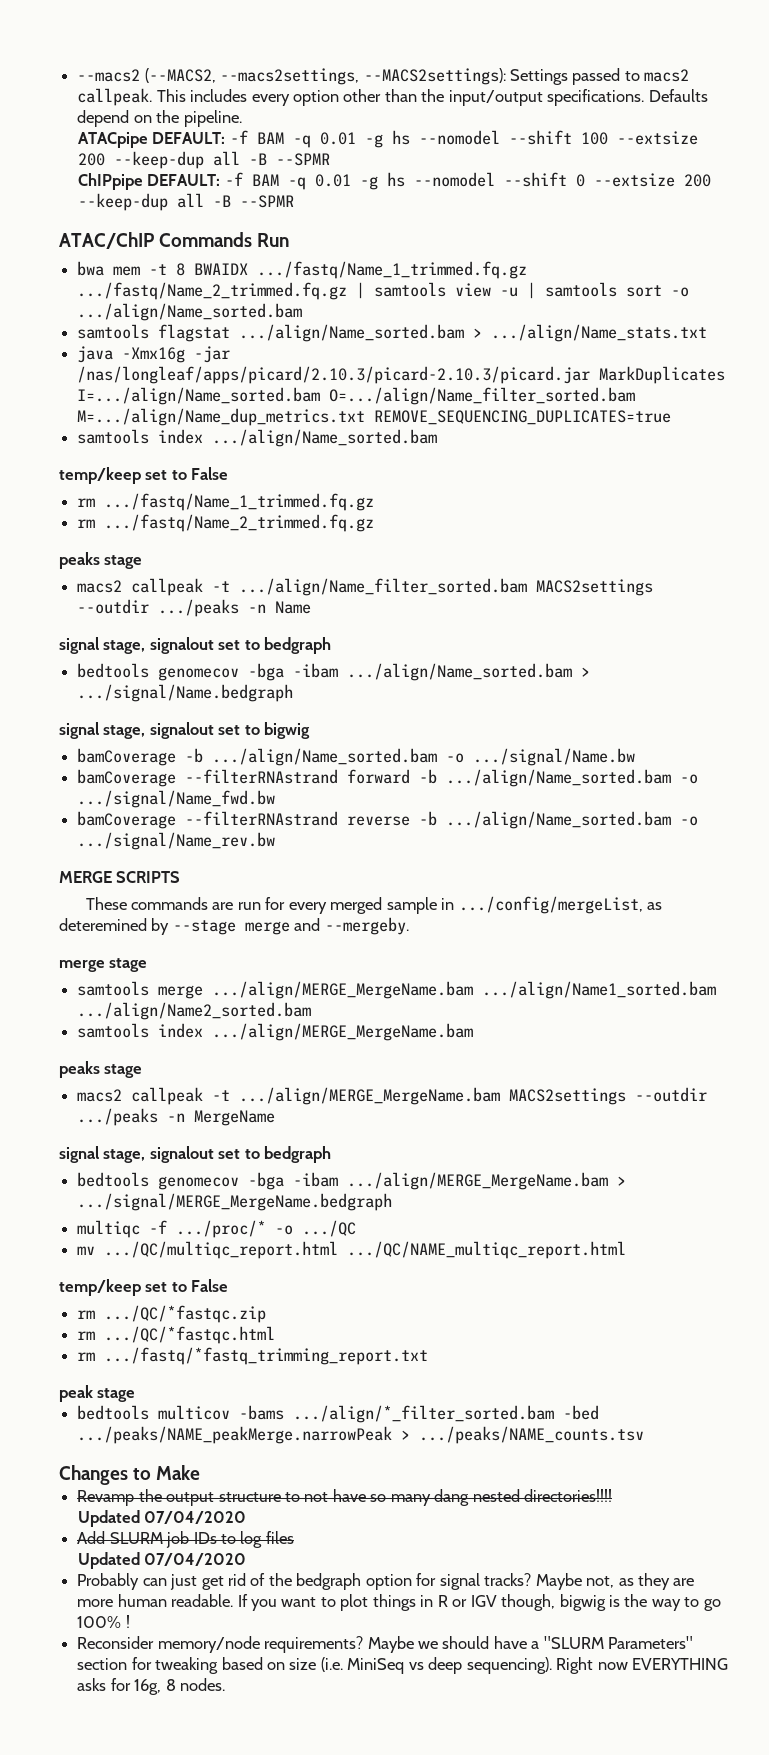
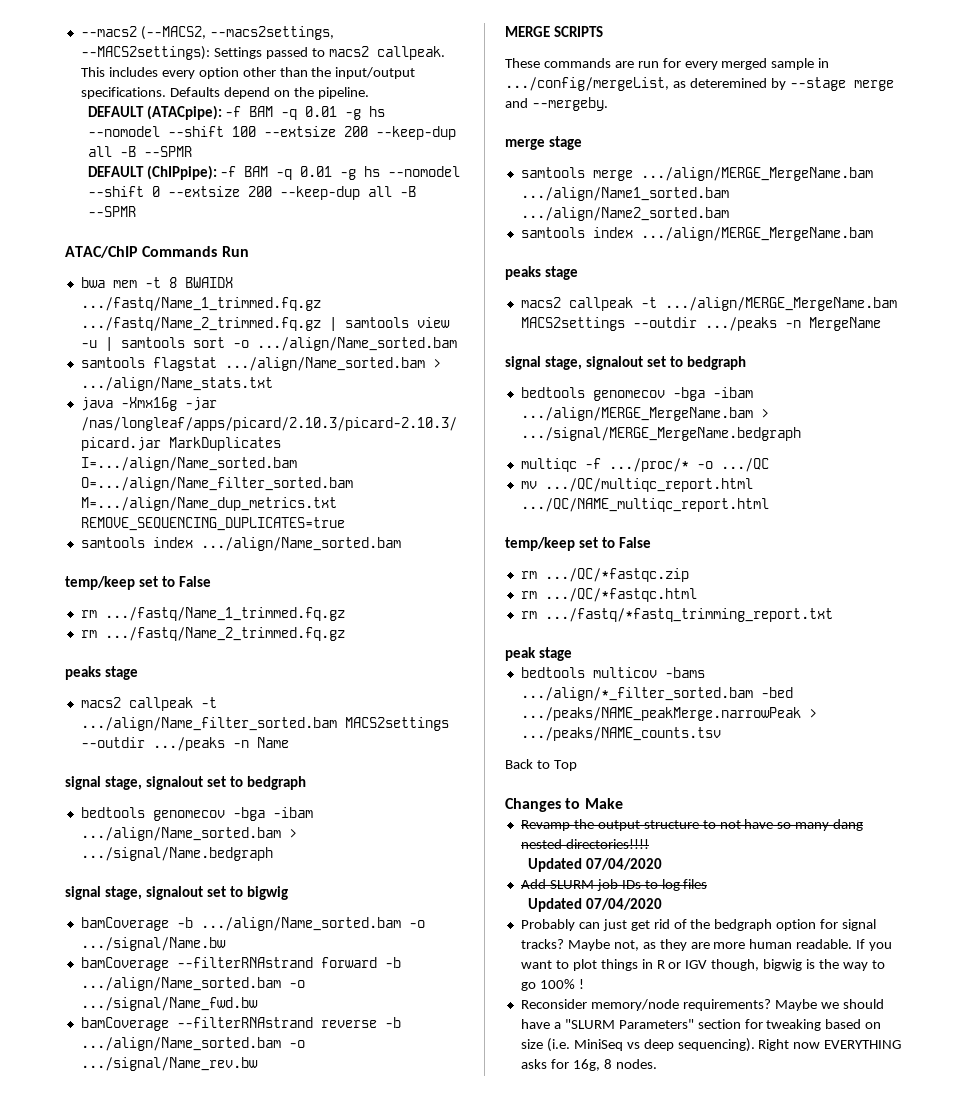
- ATACpipe DEFAULT: -f BAM -q 0.01 -g hs --nomodel --shift 100 --extsize 200 --keep-dup all -B --SPMR
+ DEFAULT (ATACpipe): -f BAM -q 0.01 -g hs --nomodel --shift 100 --extsize 200 --keep-dup all -B --SPMR
- ChIPpipe DEFAULT: -f BAM -q 0.01 -g hs --nomodel --shift 0 --extsize 200 --keep-dup all -B --SPMR
+ DEFAULT (ChIPpipe): -f BAM -q 0.01 -g hs --nomodel --shift 0 --extsize 200 --keep-dup all -B --SPMR
+ Back to Top

